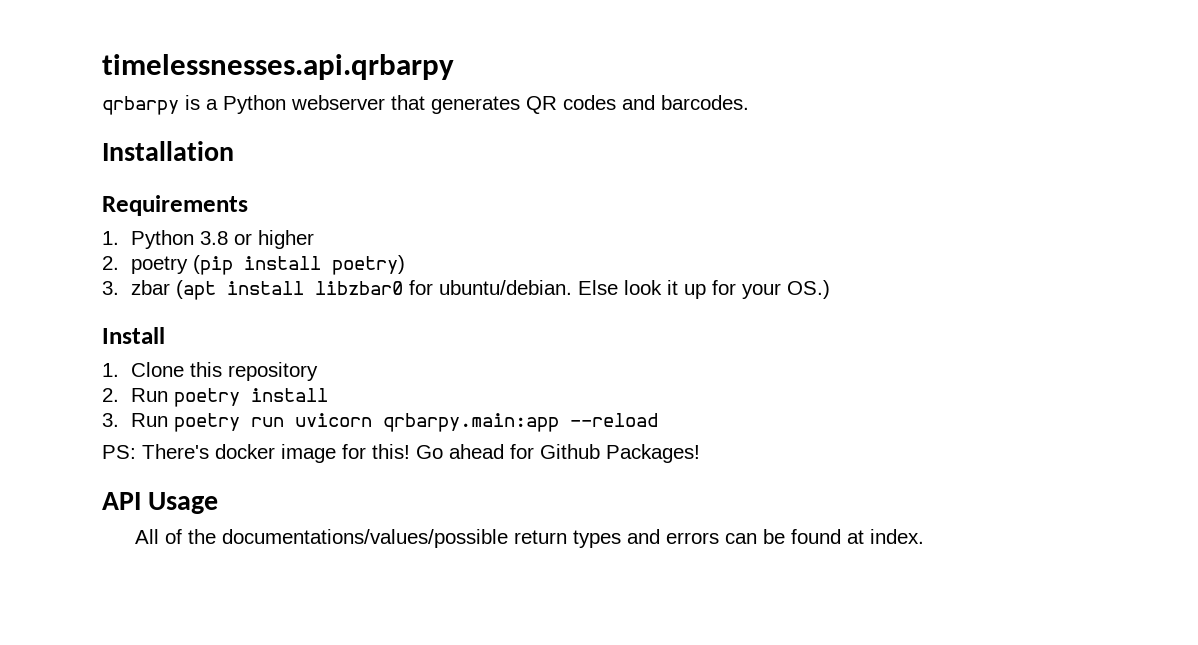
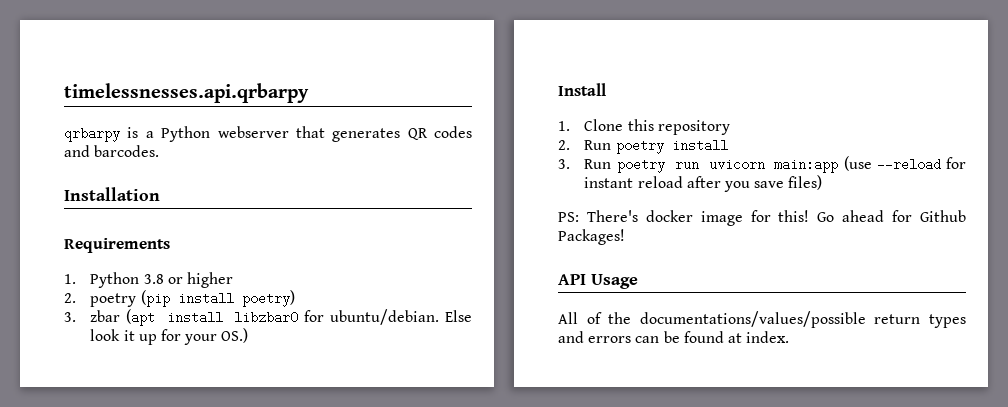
- 3. Run poetry run uvicorn qrbarpy.main:app --reload
+ 3. Run poetry run uvicorn main:app (use --reload for instant reload after you save files)

